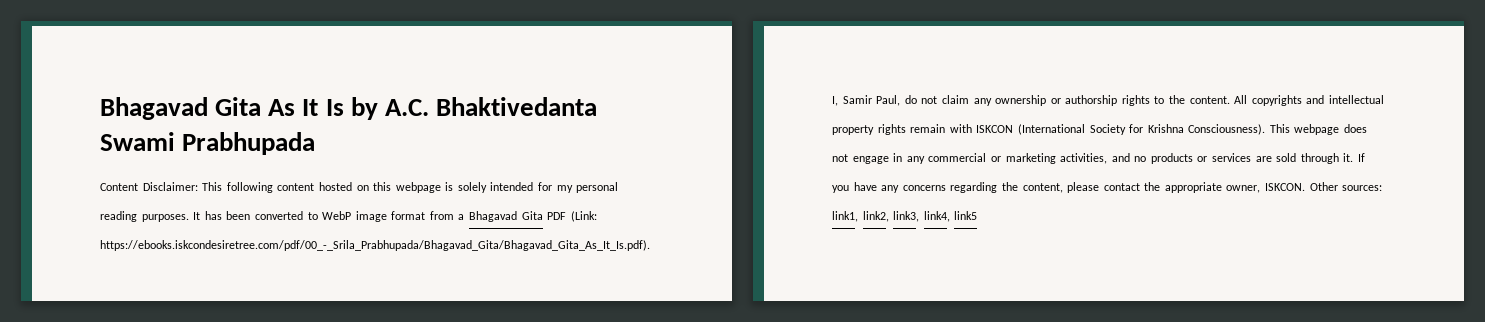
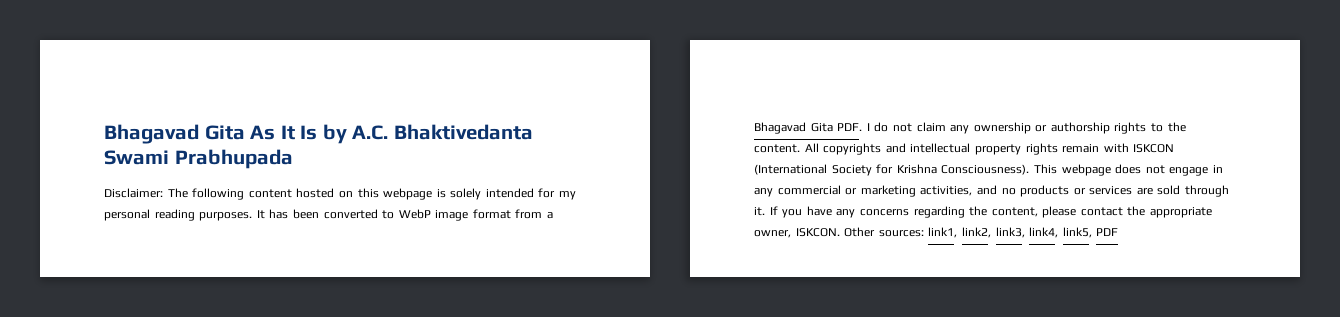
- Content Disclaimer: This following content hosted on this webpage is solely intended for my personal reading purposes.
+ Disclaimer: The following content hosted on this webpage is solely intended for my personal reading purposes.
- It has been converted to WebP image format from a Bhagavad Gita PDF (Link: https://ebooks.iskcondesiretree.com/pdf/00_-_Srila_Prabhupada/Bhagavad_Gita/Bhagavad_Gita_As_It_Is.pdf). I, Samir Paul, do not claim any ownership or authorship rights to the content.
+ It has been converted to WebP image format from a Bhagavad Gita PDF. I do not claim any ownership or authorship rights to the content.
- Other sources: link1, link2, link3, link4, link5
+ Other sources: link1, link2, link3, link4, link5, PDF

